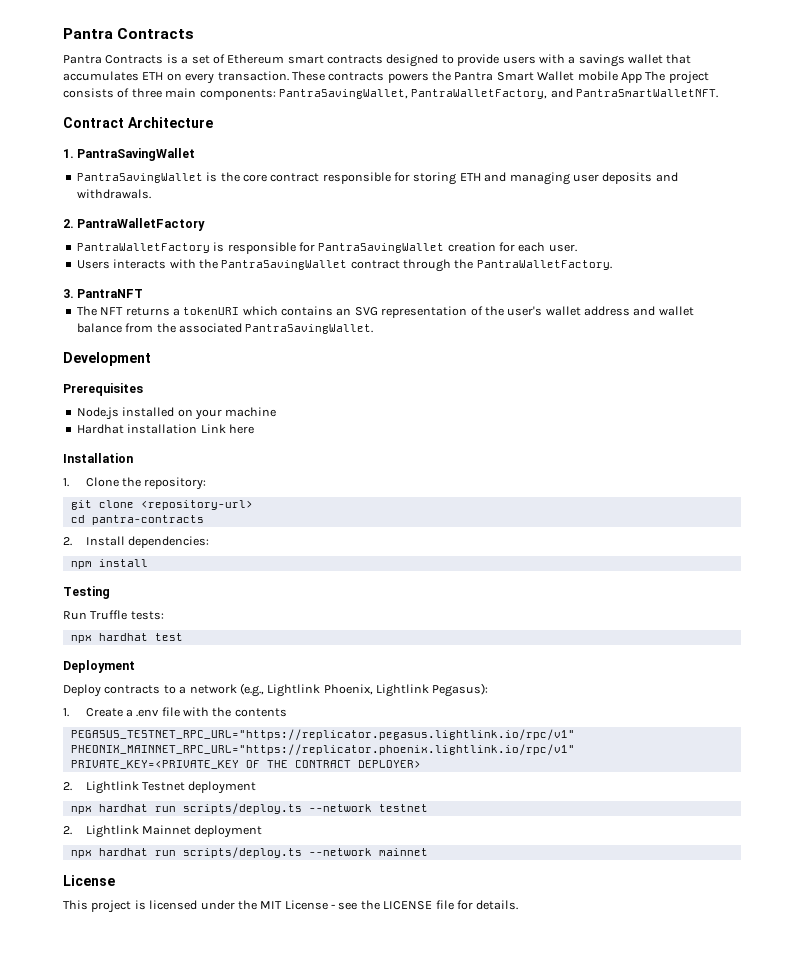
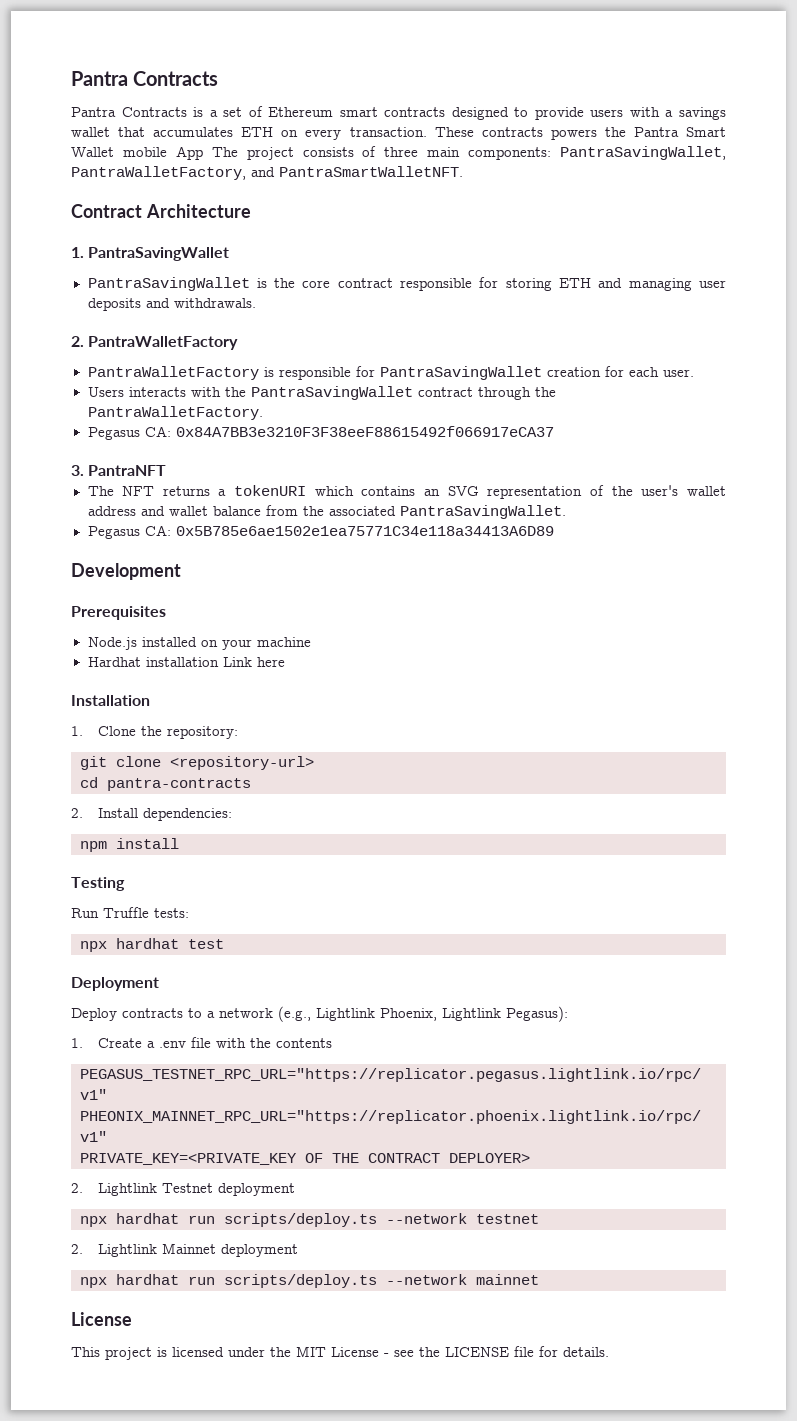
+ Pegasus CA: 0x84A7BB3e3210F3F38eeF88615492f066917eCA37
+ Pegasus CA: 0x5B785e6ae1502e1ea75771C34e118a34413A6D89

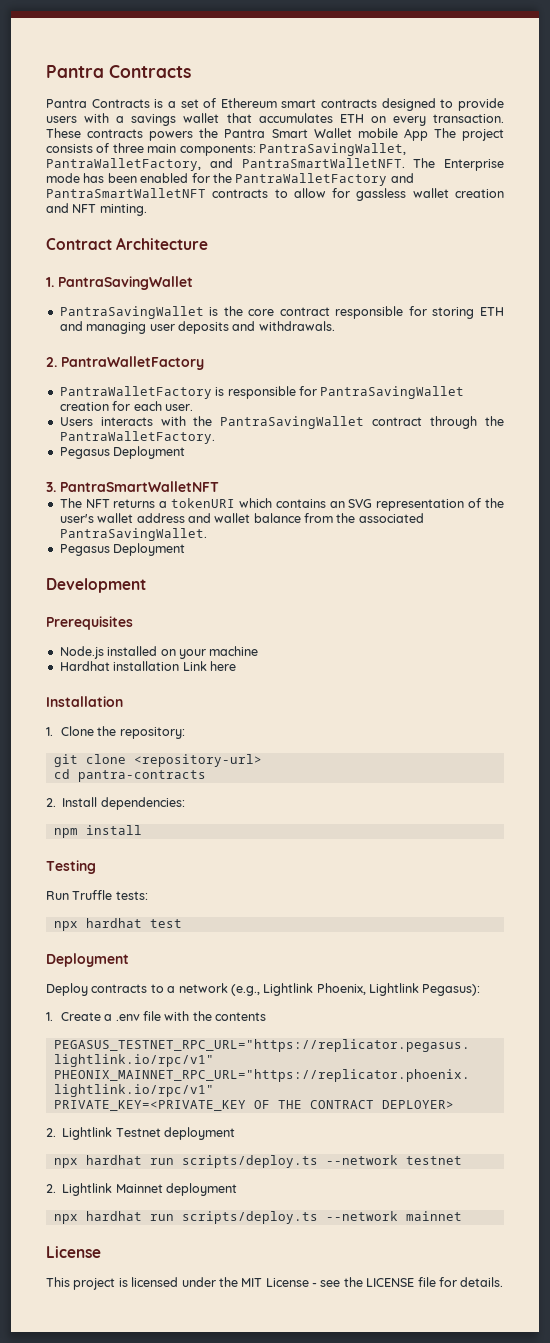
+ The Enterprise mode has been enabled for the PantraWalletFactory and PantraSmartWalletNFT contracts to allow for gassless wallet creation and NFT minting.
  Users interacts with the PantraSavingWallet contract through the PantraWalletFactory.
- Pegasus CA: 0x84A7BB3e3210F3F38eeF88615492f066917eCA37
+ Pegasus Deployment
- 3. PantraNFT
+ 3. PantraSmartWalletNFT
  The NFT returns a tokenURI which contains an SVG representation of the user's wallet address and wallet balance from the associated PantraSavingWallet.
- Pegasus CA: 0x5B785e6ae1502e1ea75771C34e118a34413A6D89
+ Pegasus Deployment

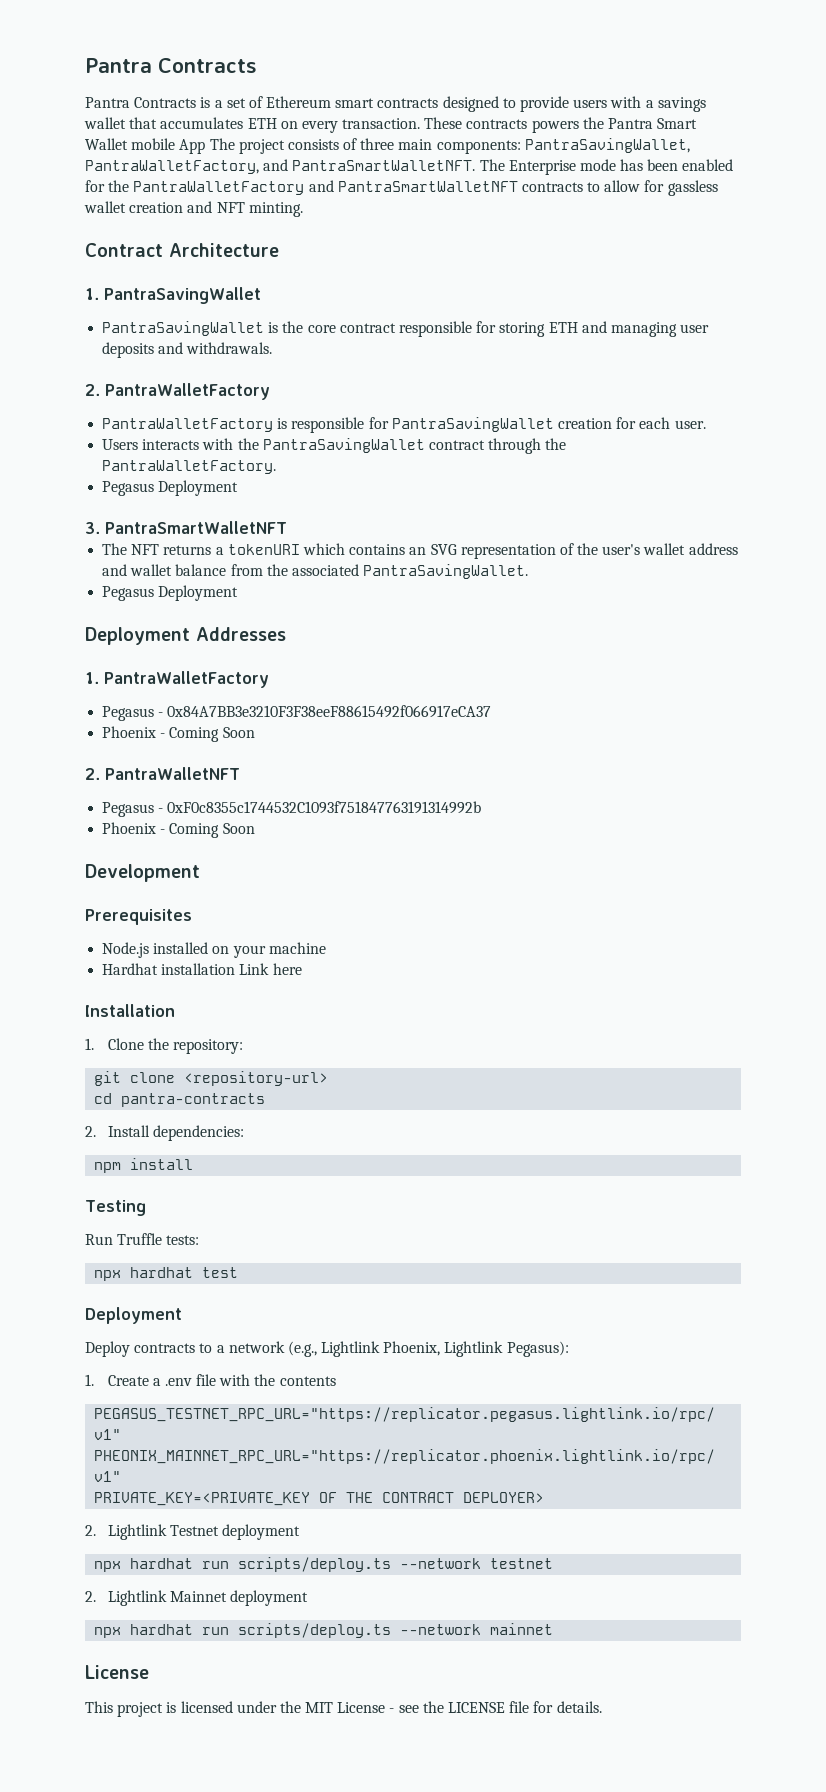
+ Deployment Addresses
+ 1. PantraWalletFactory
+ Pegasus - 0x84A7BB3e3210F3F38eeF88615492f066917eCA37
+ Phoenix - Coming Soon
+ 2. PantraWalletNFT
+ Pegasus - 0xF0c8355c1744532C1093f751847763191314992b
+ Phoenix - Coming Soon

